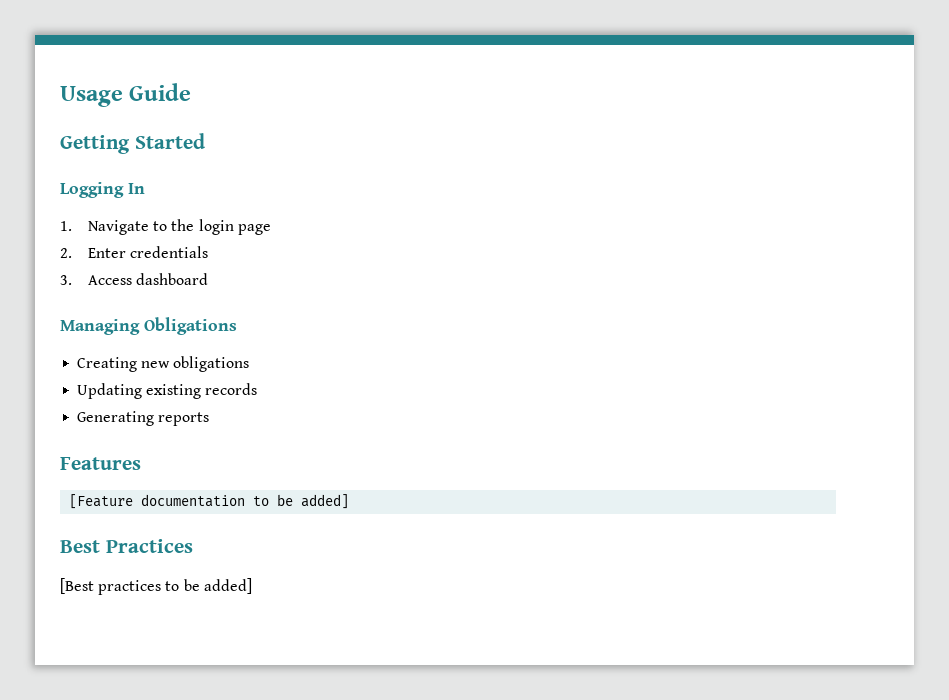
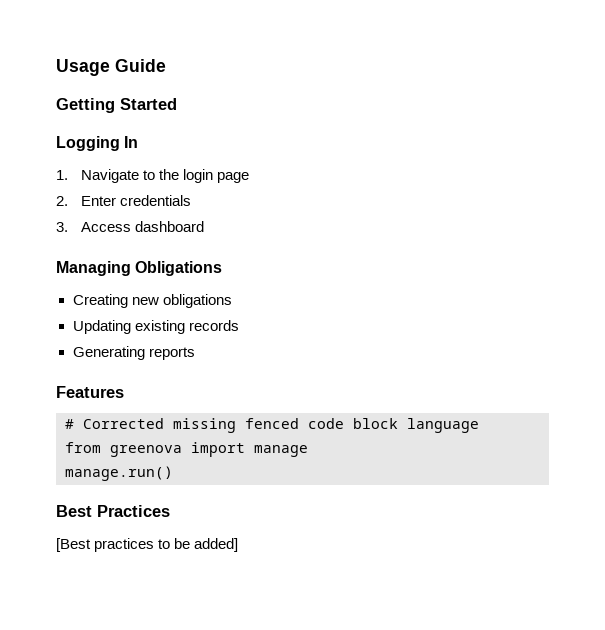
- [Feature documentation to be added]
+ # Corrected missing fenced code block language
+ from greenova import manage
+ manage.run()

